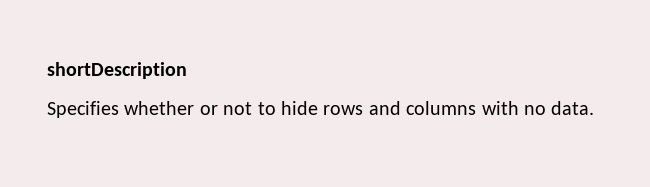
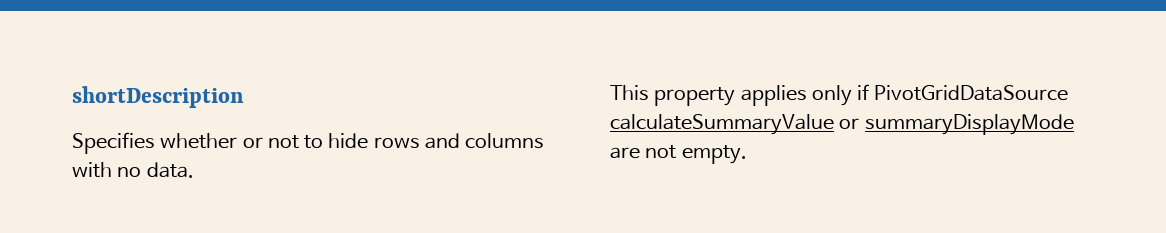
+ This property applies only if PivotGridDataSource calculateSummaryValue or summaryDisplayMode are not empty.

